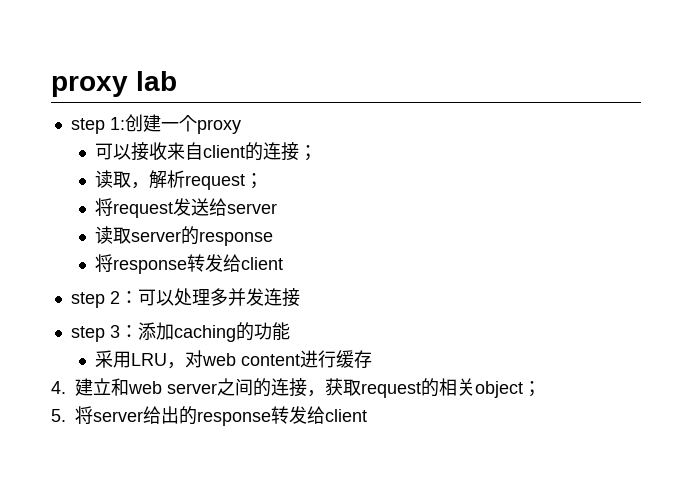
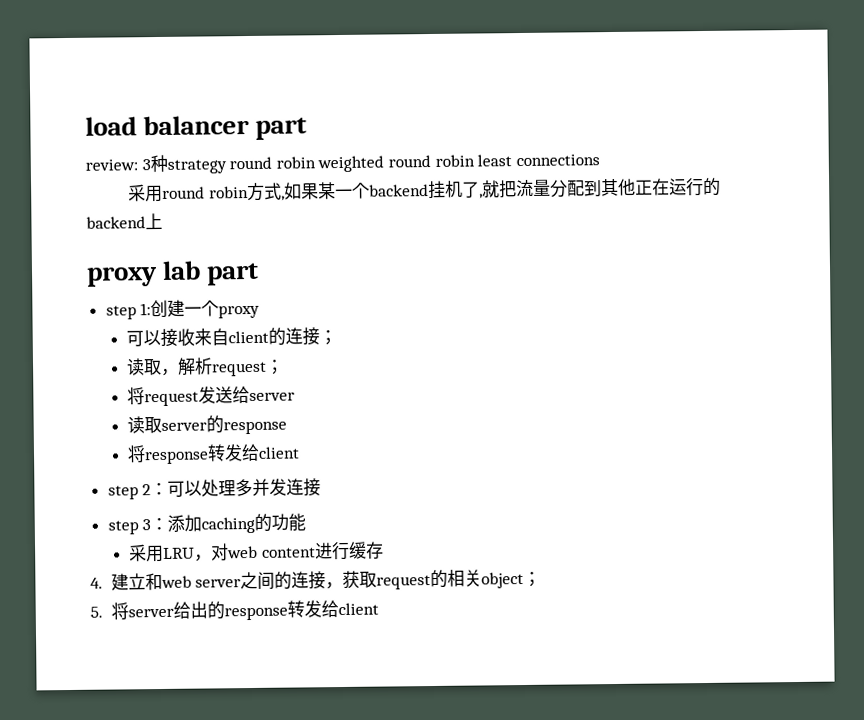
+ load balancer part
+ review: 3种strategy round robin weighted round robin least connections
+ 采用round robin方式,如果某一个backend挂机了,就把流量分配到其他正在运行的backend上
- proxy lab
+ proxy lab part

